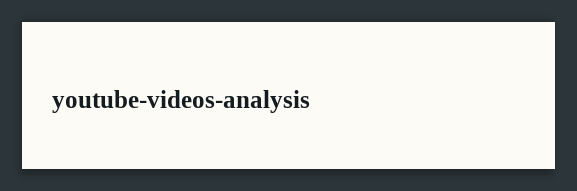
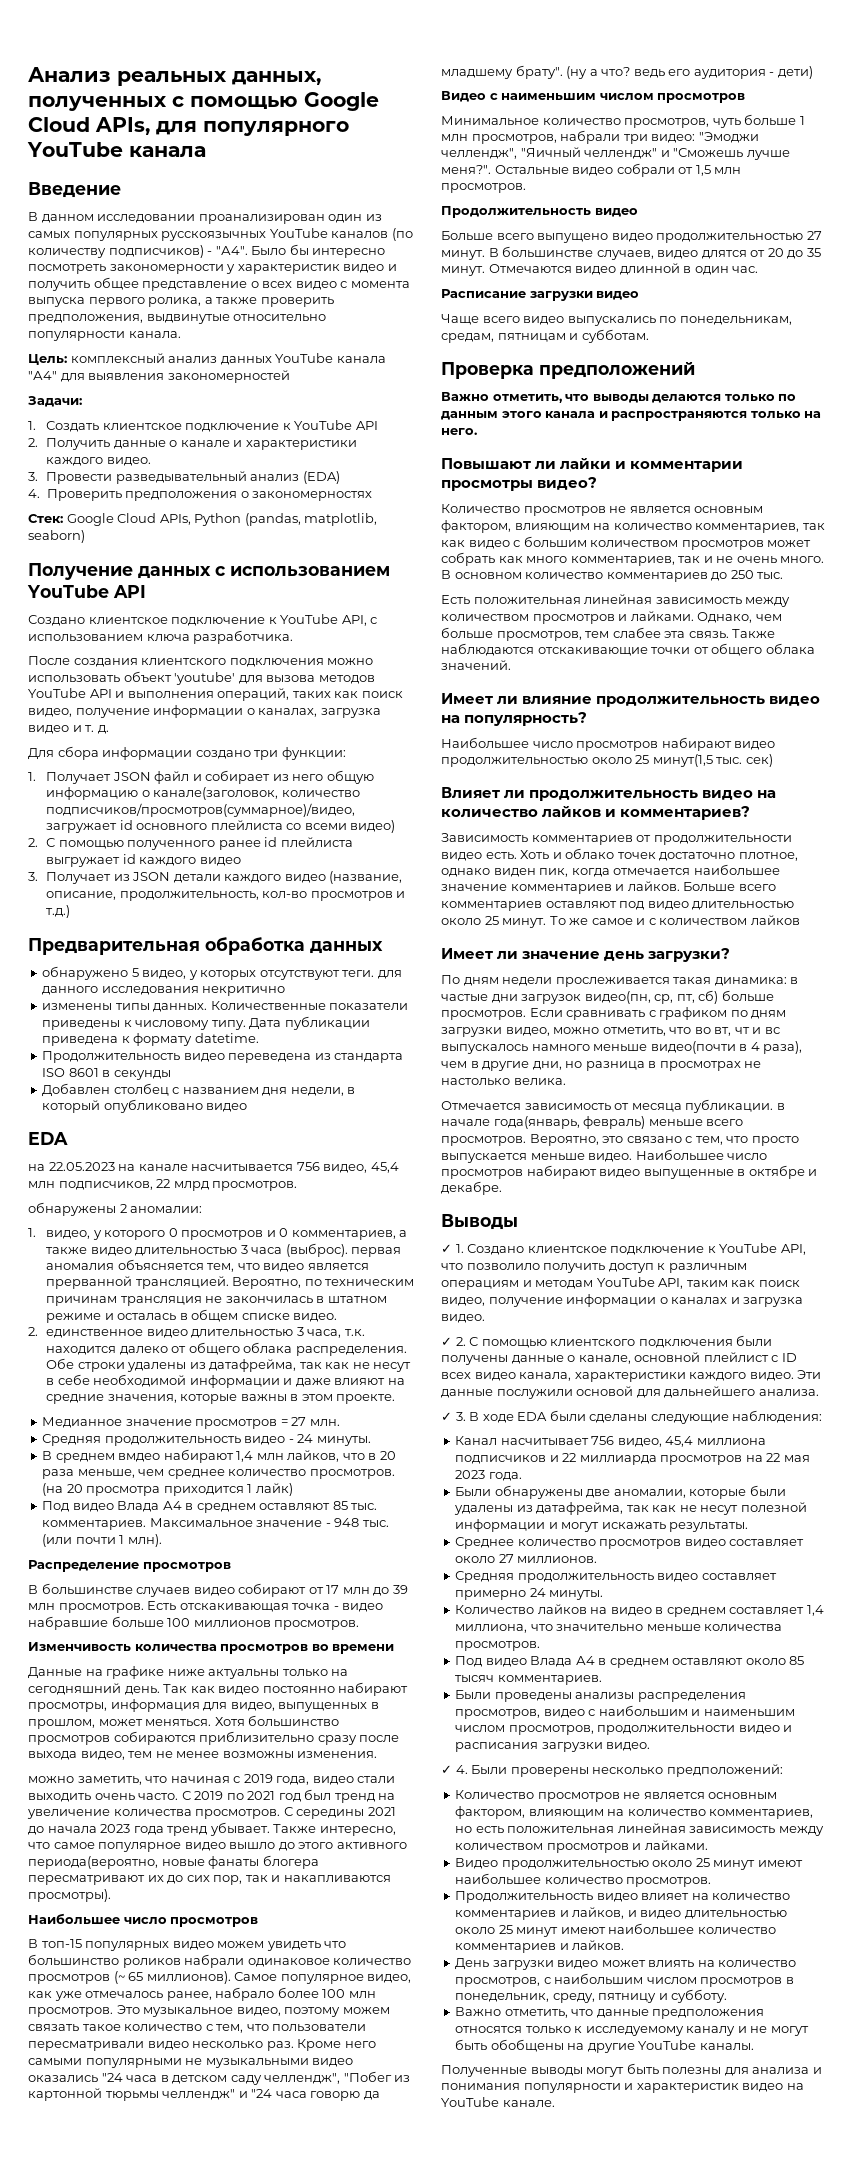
- youtube-videos-analysis
+ Анализ реальных данных, полученных с помощью Google Cloud APIs, для популярного YouTube канала
+ Введение
+ В данном исследовании проанализирован один из самых популярных русскоязычных YouTube каналов (по количеству подписчиков) - "А4". Было бы интересно посмотреть закономерности у характеристик видео и получить общее представление о всех видео с момента выпуска первого ролика, а также проверить предположения, выдвинутые относительно популярности канала.
+ Цель: комплексный анализ данных YouTube канала "А4" для выявления закономерностей
+ Задачи:
+ 1. Создать клиентское подключение к YouTube API
+ 2. Получить данные о канале и характеристики каждого видео.
+ 3. Провести разведывательный анализ (EDA)
+ 4. Проверить предположения о закономерностях
+ Стек: Google Cloud APIs, Python (pandas, matplotlib, seaborn)
+ Получение данных с использованием YouTube API
+ Создано клиентское подключение к YouTube API, с использованием ключа разработчика.
+ После создания клиентского подключения можно использовать объект 'youtube' для вызова методов YouTube API и выполнения операций, таких как поиск видео, получение информации о каналах, загрузка видео и т. д.
+ Для сбора информации создано три функции:
+ 1. Получает JSON файл и собирает из него общую информацию о канале(заголовок, количество подписчиков/просмотров(суммарное)/видео, загружает id основного плейлиста со всеми видео)
+ 2. С помощью полученного ранее id плейлиста выгружает id каждого видео
+ 3. Получает из JSON детали каждого видео (название, описание, продолжительность, кол-во просмотров и т.д.)
+ Предварительная обработка данных
+ обнаружено 5 видео, у которых отсутствуют теги. для данного исследования некритично
+ изменены типы данных. Количественные показатели приведены к числовому типу. Дата публикации приведена к формату datetime.
+ Продолжительность видео переведена из стандарта ISO 8601 в секунды
+ Добавлен столбец с названием дня недели, в который опубликовано видео
+ EDA
+ на 22.05.2023 на канале насчитывается 756 видео, 45,4 млн подписчиков, 22 млрд просмотров.
+ обнаружены 2 аномалии:
+ 1. видео, у которого 0 просмотров и 0 комментариев, а также видео длительностью 3 часа (выброс). первая аномалия объясняется тем, что видео является прерванной трансляцией. Вероятно, по техническим причинам трансляция не закончилась в штатном режиме и осталась в общем списке видео.
+ 2. единственное видео длительностью 3 часа, т.к. находится далеко от общего облака распределения. Обе строки удалены из датафрейма, так как не несут в себе необходимой информации и даже влияют на средние значения, которые важны в этом проекте.
+ Медианное значение просмотров = 27 млн.
+ Средняя продолжительность видео - 24 минуты.
+ В среднем вмдео набирают 1,4 млн лайков, что в 20 раза меньше, чем среднее количество просмотров. (на 20 просмотра приходится 1 лайк)
+ Под видео Влада А4 в среднем оставляют 85 тыс. комментариев. Максимальное значение - 948 тыс. (или почти 1 млн).
+ Распределение просмотров
+ В большинстве случаев видео собирают от 17 млн до 39 млн просмотров. Есть отскакивающая точка - видео набравшие больше 100 миллионов просмотров.
+ Изменчивость количества просмотров во времени
+ Данные на графике ниже актуальны только на сегодняшний день. Так как видео постоянно набирают просмотры, информация для видео, выпущенных в прошлом, может меняться. Хотя большинство просмотров собираются приблизительно сразу после выхода видео, тем не менее возможны изменения.
+ можно заметить, что начиная с 2019 года, видео стали выходить очень часто. С 2019 по 2021 год был тренд на увеличение количества просмотров. С середины 2021 до начала 2023 года тренд убывает. Также интересно, что самое популярное видео вышло до этого активного периода(вероятно, новые фанаты блогера пересматривают их до сих пор, так и накапливаются просмотры).
+ Наибольшее число просмотров
+ В топ-15 популярных видео можем увидеть что большинство роликов набрали одинаковое количество просмотров (~ 65 миллионов). Самое популярное видео, как уже отмечалось ранее, набрало более 100 млн просмотров. Это музыкальное видео, поэтому можем связать такое количество с тем, что пользователи пересматривали видео несколько раз. Кроме него самыми популярными не музыкальными видео оказались "24 часа в детском саду челлендж", "Побег из картонной тюрьмы челлендж" и "24 часа говорю да младшему брату". (ну а что? ведь его аудитория - дети)
+ Видео с наименьшим числом просмотров
+ Минимальное количество просмотров, чуть больше 1 млн просмотров, набрали три видео: "Эмоджи челлендж", "Яичный челлендж" и "Сможешь лучше меня?". Остальные видео собрали от 1,5 млн просмотров.
+ Продолжительность видео
+ Больше всего выпущено видео продолжительностью 27 минут. В большинстве случаев, видео длятся от 20 до 35 минут. Отмечаются видео длинной в один час.
+ Расписание загрузки видео
+ Чаще всего видео выпускались по понедельникам, средам, пятницам и субботам.
+ Проверка предположений
+ Важно отметить, что выводы делаются только по данным этого канала и распространяются только на него.
+ Повышают ли лайки и комментарии просмотры видео?
+ Количество просмотров не является основным фактором, влияющим на количество комментариев, так как видео с большим количеством просмотров может собрать как много комментариев, так и не очень много. В основном количество комментариев до 250 тыс.
+ Есть положительная линейная зависимость между количеством просмотров и лайками. Однако, чем больше просмотров, тем слабее эта связь. Также наблюдаются отскакивающие точки от общего облака значений.
+ Имеет ли влияние продолжительность видео на популярность?
+ Наибольшее число просмотров набирают видео продолжительностью около 25 минут(1,5 тыс. сек)
+ Влияет ли продолжительность видео на количество лайков и комментариев?
+ Зависимость комментариев от продолжительности видео есть. Хоть и облако точек достаточно плотное, однако виден пик, когда отмечается наибольшее значение комментариев и лайков. Больше всего комментариев оставляют под видео длительностью около 25 минут. То же самое и с количеством лайков
+ Имеет ли значение день загрузки?
+ По дням недели прослеживается такая динамика: в частые дни загрузок видео(пн, ср, пт, сб) больше просмотров. Если сравнивать с графиком по дням загрузки видео, можно отметить, что во вт, чт и вс выпускалось намного меньше видео(почти в 4 раза), чем в другие дни, но разница в просмотрах не настолько велика.
+ Отмечается зависимость от месяца публикации. в начале года(январь, февраль) меньше всего просмотров. Вероятно, это связано с тем, что просто выпускается меньше видео. Наибольшее число просмотров набирают видео выпущенные в октябре и декабре.
+ Выводы
+ ✓ 1. Создано клиентское подключение к YouTube API, что позволило получить доступ к различным операциям и методам YouTube API, таким как поиск видео, получение информации о каналах и загрузка видео.
+ ✓ 2. С помощью клиентского подключения были получены данные о канале, основной плейлист с ID всех видео канала, характеристики каждого видео. Эти данные послужили основой для дальнейшего анализа.
+ ✓ 3. В ходе EDA были сделаны следующие наблюдения:
+ Канал насчитывает 756 видео, 45,4 миллиона подписчиков и 22 миллиарда просмотров на 22 мая 2023 года.
+ Были обнаружены две аномалии, которые были удалены из датафрейма, так как не несут полезной информации и могут искажать результаты.
+ Среднее количество просмотров видео составляет около 27 миллионов.
+ Средняя продолжительность видео составляет примерно 24 минуты.
+ Количество лайков на видео в среднем составляет 1,4 миллиона, что значительно меньше количества просмотров.
+ Под видео Влада А4 в среднем оставляют около 85 тысяч комментариев.
+ Были проведены анализы распределения просмотров, видео с наибольшим и наименьшим числом просмотров, продолжительности видео и расписания загрузки видео.
+ ✓ 4. Были проверены несколько предположений:
+ Количество просмотров не является основным фактором, влияющим на количество комментариев, но есть положительная линейная зависимость между количеством просмотров и лайками.
+ Видео продолжительностью около 25 минут имеют наибольшее количество просмотров.
+ Продолжительность видео влияет на количество комментариев и лайков, и видео длительностью около 25 минут имеют наибольшее количество комментариев и лайков.
+ День загрузки видео может влиять на количество просмотров, с наибольшим числом просмотров в понедельник, среду, пятницу и субботу.
+ Важно отметить, что данные предположения относятся только к исследуемому каналу и не могут быть обобщены на другие YouTube каналы.
+ Полученные выводы могут быть полезны для анализа и понимания популярности и характеристик видео на YouTube канале.

